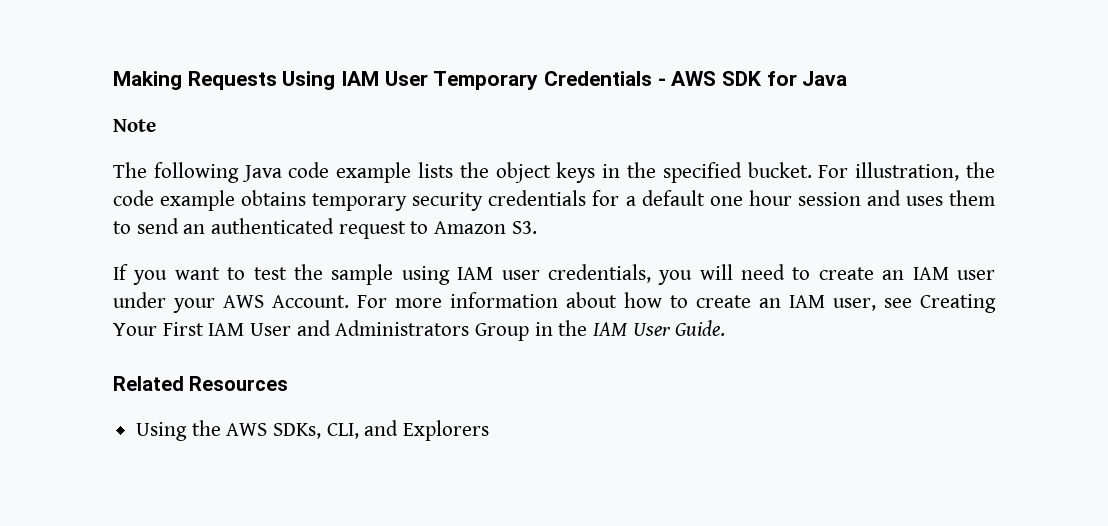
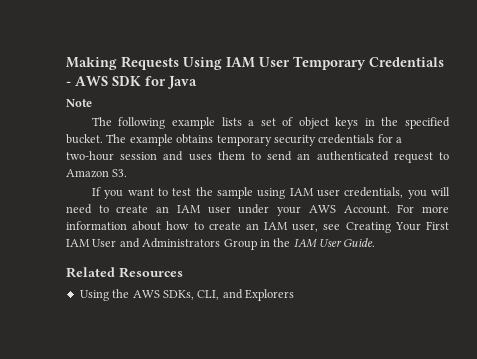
- The following Java code example lists the object keys in the specified bucket.
+ The following example lists a set of object keys in the specified bucket.
- For illustration, the code example obtains temporary security credentials for a default one hour session and uses them to send an authenticated request to Amazon S3.
+ The example obtains temporary security credentials for a two-hour session and uses them to send an authenticated request to Amazon S3.

